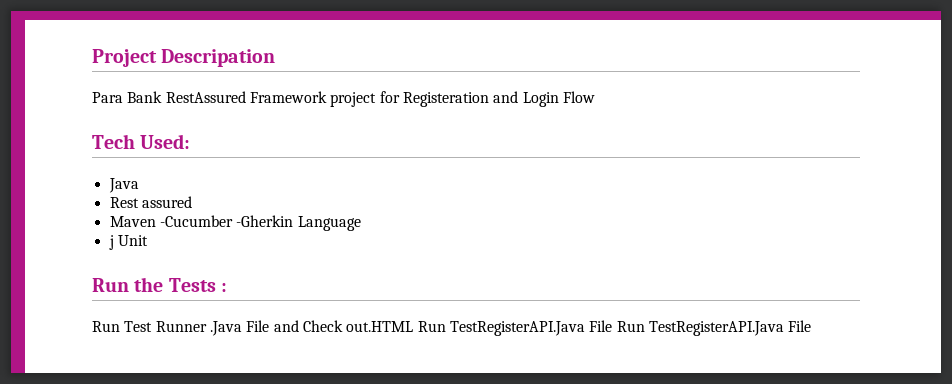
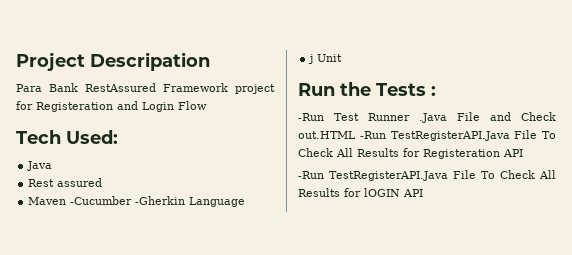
- Run Test Runner .Java File and Check out.HTML Run TestRegisterAPI.Java File Run TestRegisterAPI.Java File
+ -Run Test Runner .Java File and Check out.HTML -Run TestRegisterAPI.Java File To Check All Results for Registeration API
+ -Run TestRegisterAPI.Java File To Check All Results for lOGIN API

